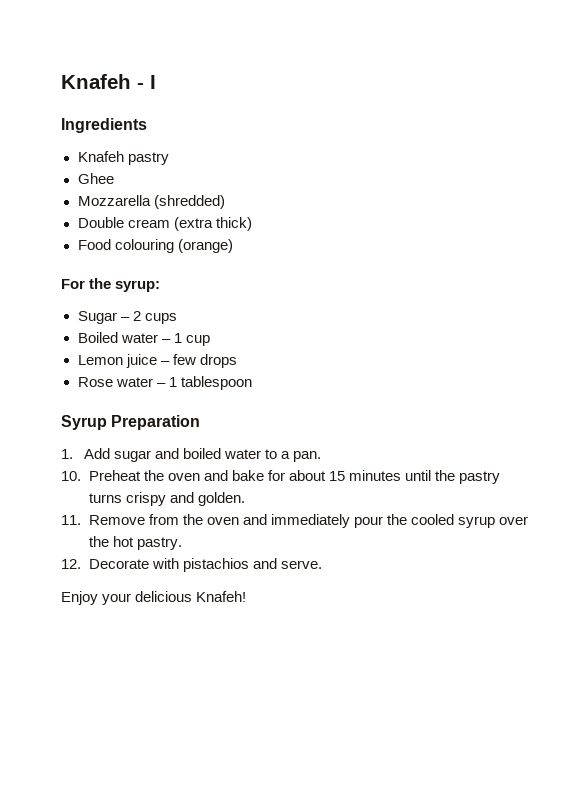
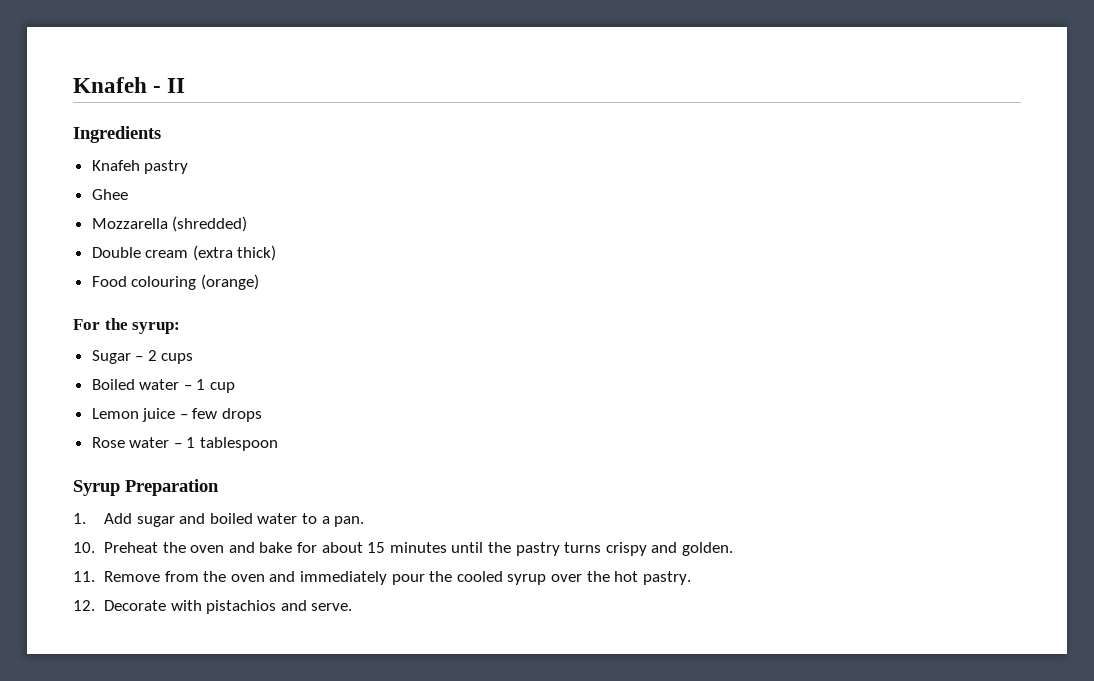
- Knafeh - I
+ Knafeh - II
- Enjoy your delicious Knafeh!

